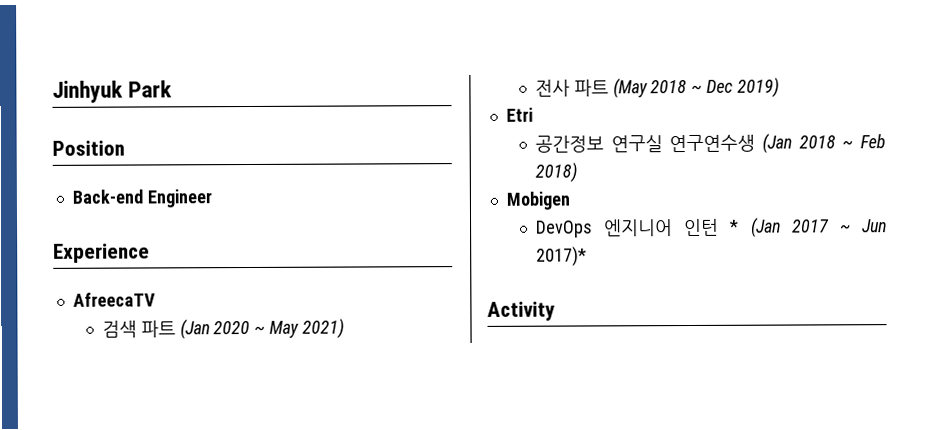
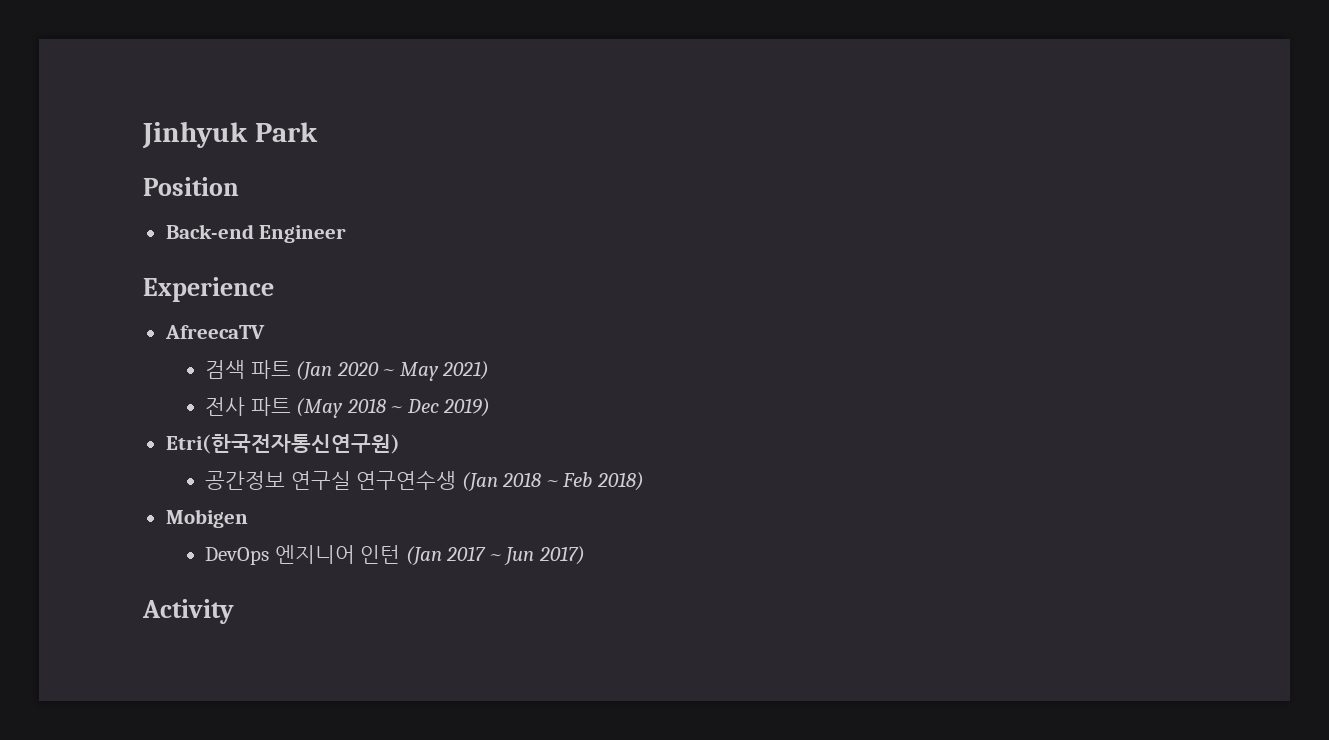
- Etri
+ Etri(한국전자통신연구원)
- DevOps 엔지니어 인턴 * (Jan 2017 ~ Jun 2017)*
+ DevOps 엔지니어 인턴 (Jan 2017 ~ Jun 2017)

